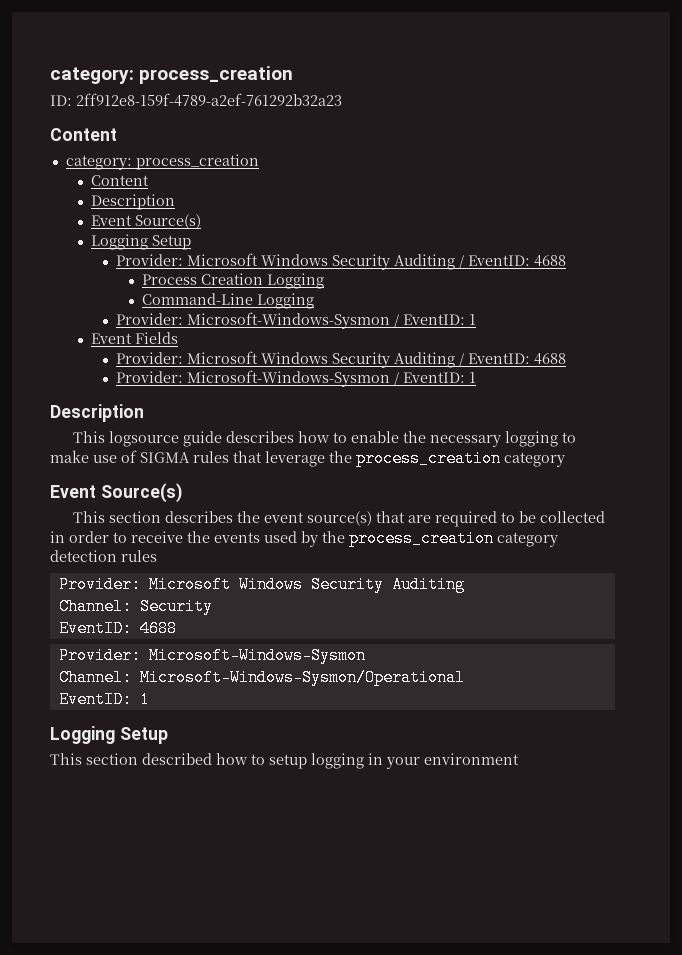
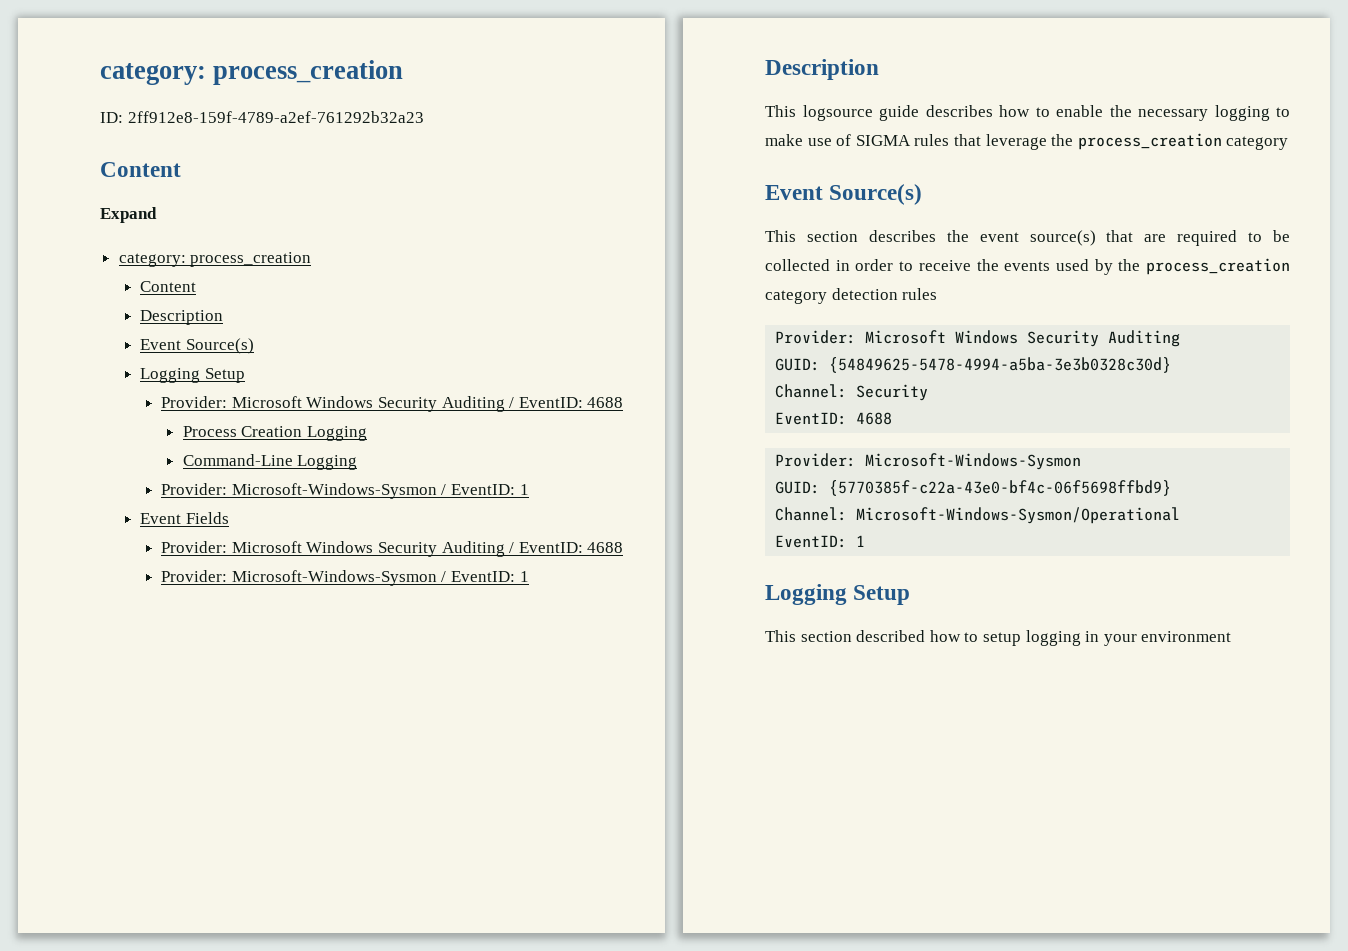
+ Expand
+ GUID: {54849625-5478-4994-a5ba-3e3b0328c30d}
+ GUID: {5770385f-c22a-43e0-bf4c-06f5698ffbd9}

